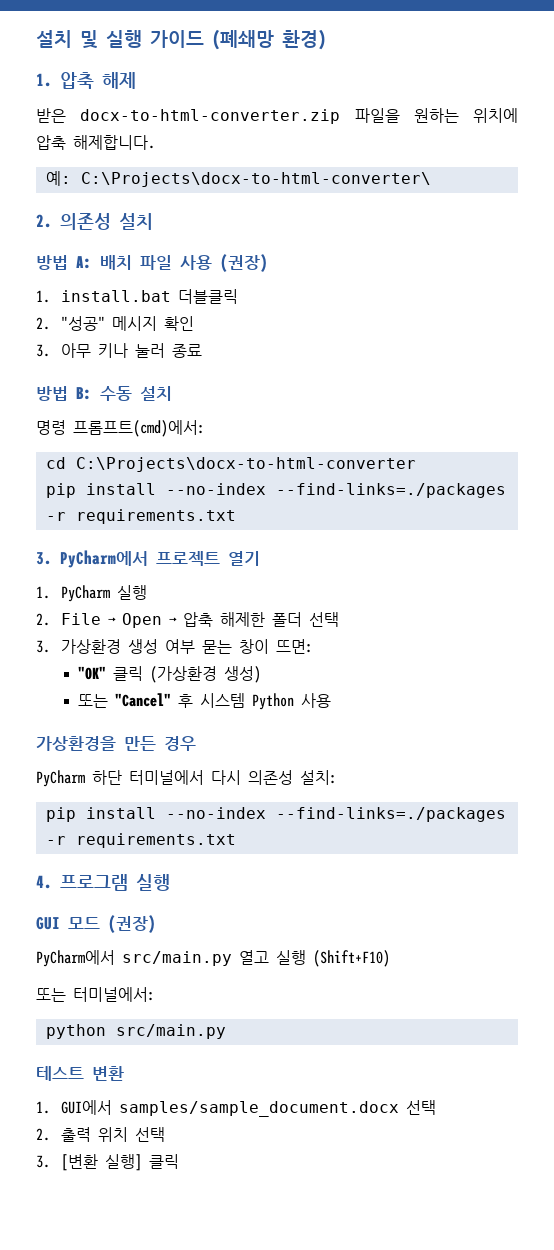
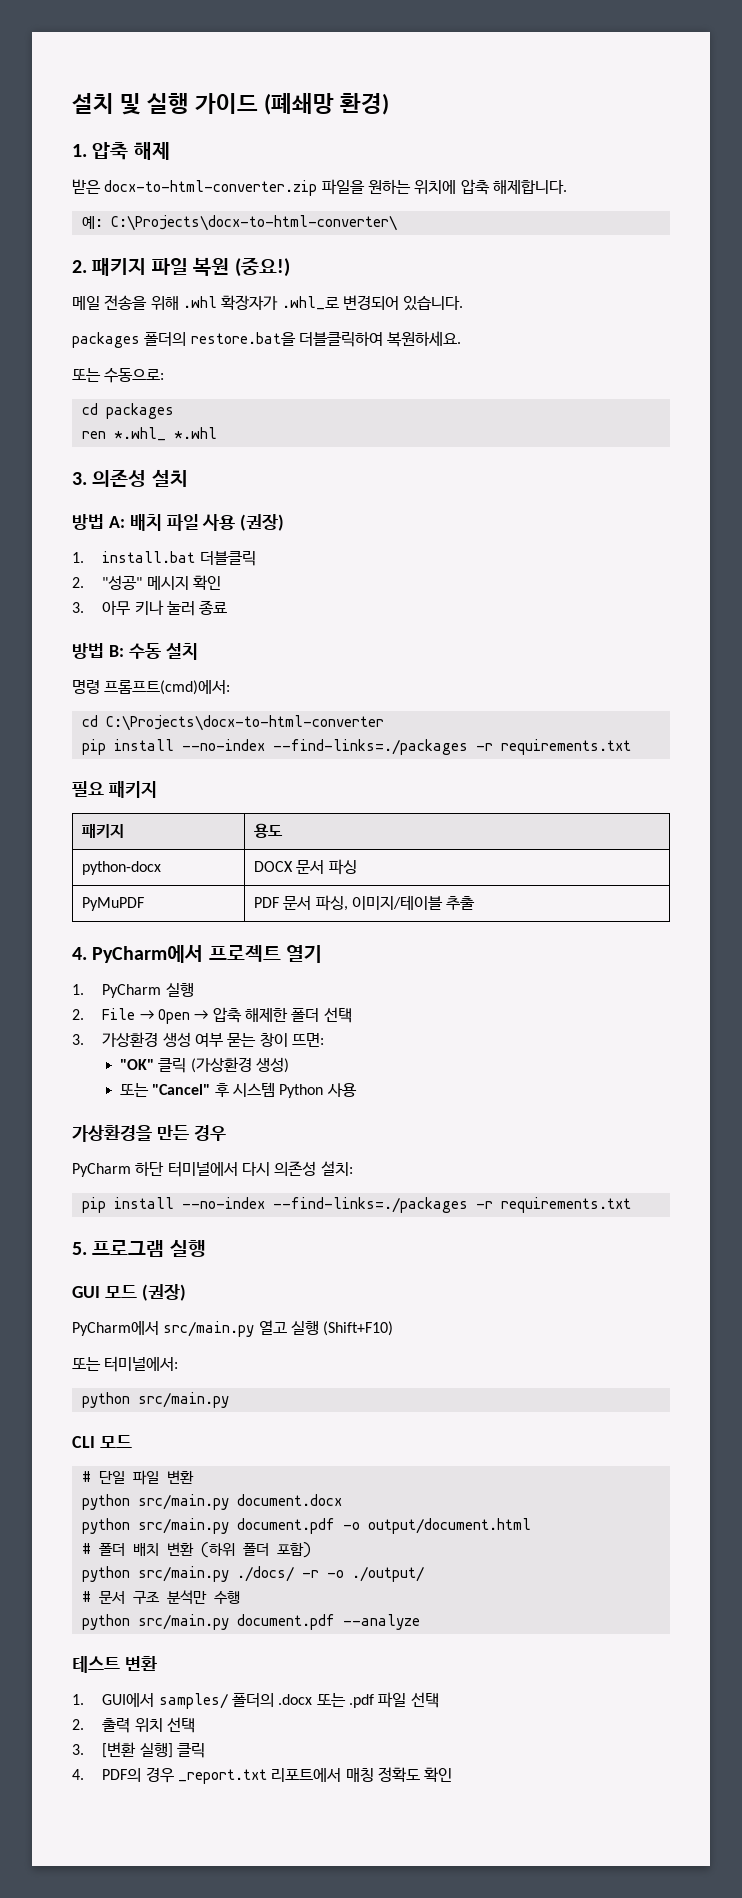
- 2. 의존성 설치
+ 2. 패키지 파일 복원 (중요!)
+ 메일 전송을 위해 .whl 확장자가 .whl_로 변경되어 있습니다.
+ packages 폴더의 restore.bat을 더블클릭하여 복원하세요.
+ 또는 수동으로:
+ cd packages
+ ren *.whl_ *.whl
+ 3. 의존성 설치
- 3. PyCharm에서 프로젝트 열기
+ 필요 패키지
+ 패키지 | 용도
+ python-docx | DOCX 문서 파싱
+ PyMuPDF | PDF 문서 파싱, 이미지/테이블 추출
+ 4. PyCharm에서 프로젝트 열기
- 4. 프로그램 실행
+ 5. 프로그램 실행
+ CLI 모드
+ # 단일 파일 변환
+ python src/main.py document.docx
+ python src/main.py document.pdf -o output/document.html
+ # 폴더 배치 변환 (하위 폴더 포함)
+ python src/main.py ./docs/ -r -o ./output/
+ # 문서 구조 분석만 수행
+ python src/main.py document.pdf --analyze
  테스트 변환
- 1. GUI에서 samples/sample_document.docx 선택
+ 1. GUI에서 samples/ 폴더의 .docx 또는 .pdf 파일 선택
+ 4. PDF의 경우 _report.txt 리포트에서 매칭 정확도 확인

